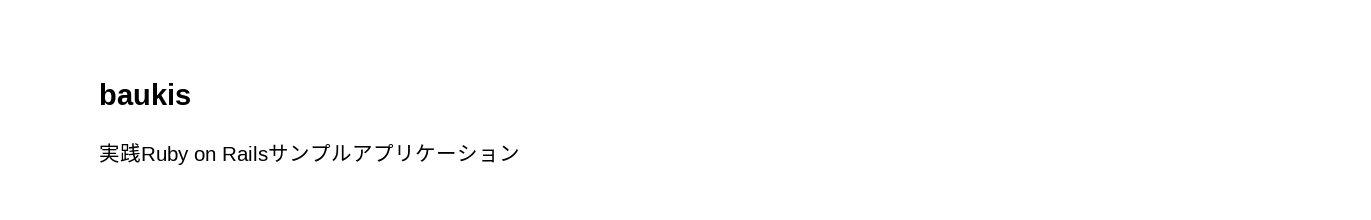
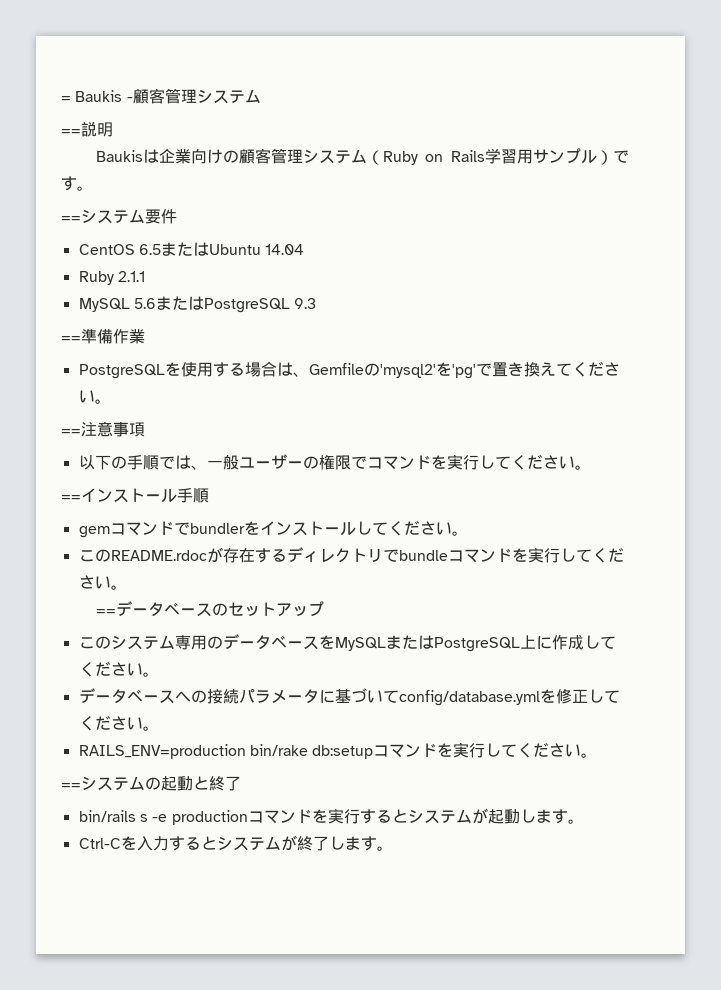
- baukis
- 実践Ruby on Railsサンプルアプリケーション
+ = Baukis -顧客管理システム
+ ==説明
+ Baukisは企業向けの顧客管理システム（Ruby on Rails学習用サンプル）です。
+ ==システム要件
+ CentOS 6.5またはUbuntu 14.04
+ Ruby 2.1.1
+ MySQL 5.6またはPostgreSQL 9.3
+ ==準備作業
+ PostgreSQLを使用する場合は、Gemfileの'mysql2'を'pg'で置き換えてください。
+ ==注意事項
+ 以下の手順では、一般ユーザーの権限でコマンドを実行してください。
+ ==インストール手順
+ gemコマンドでbundlerをインストールしてください。
+ このREADME.rdocが存在するディレクトリでbundleコマンドを実行してください。
+ ==データベースのセットアップ
+ このシステム専用のデータベースをMySQLまたはPostgreSQL上に作成してください。
+ データベースへの接続パラメータに基づいてconfig/database.ymlを修正してください。
+ RAILS_ENV=production bin/rake db:setupコマンドを実行してください。
+ ==システムの起動と終了
+ bin/rails s -e productionコマンドを実行するとシステムが起動します。
+ Ctrl-Cを入力するとシステムが終了します。

